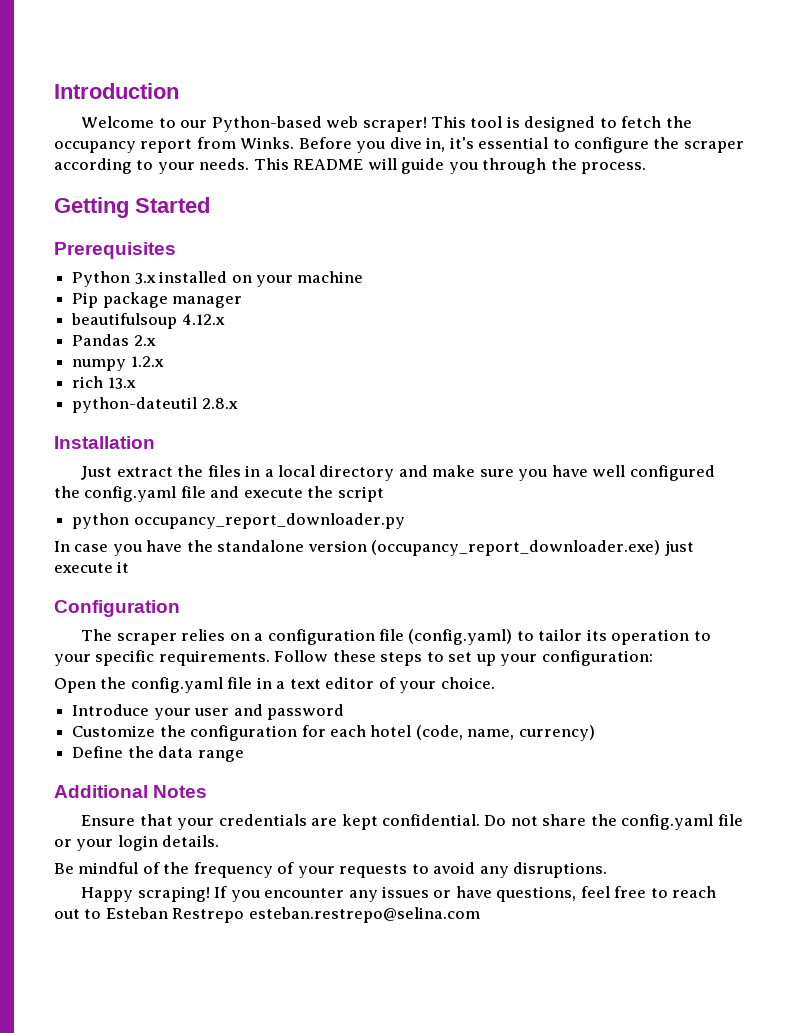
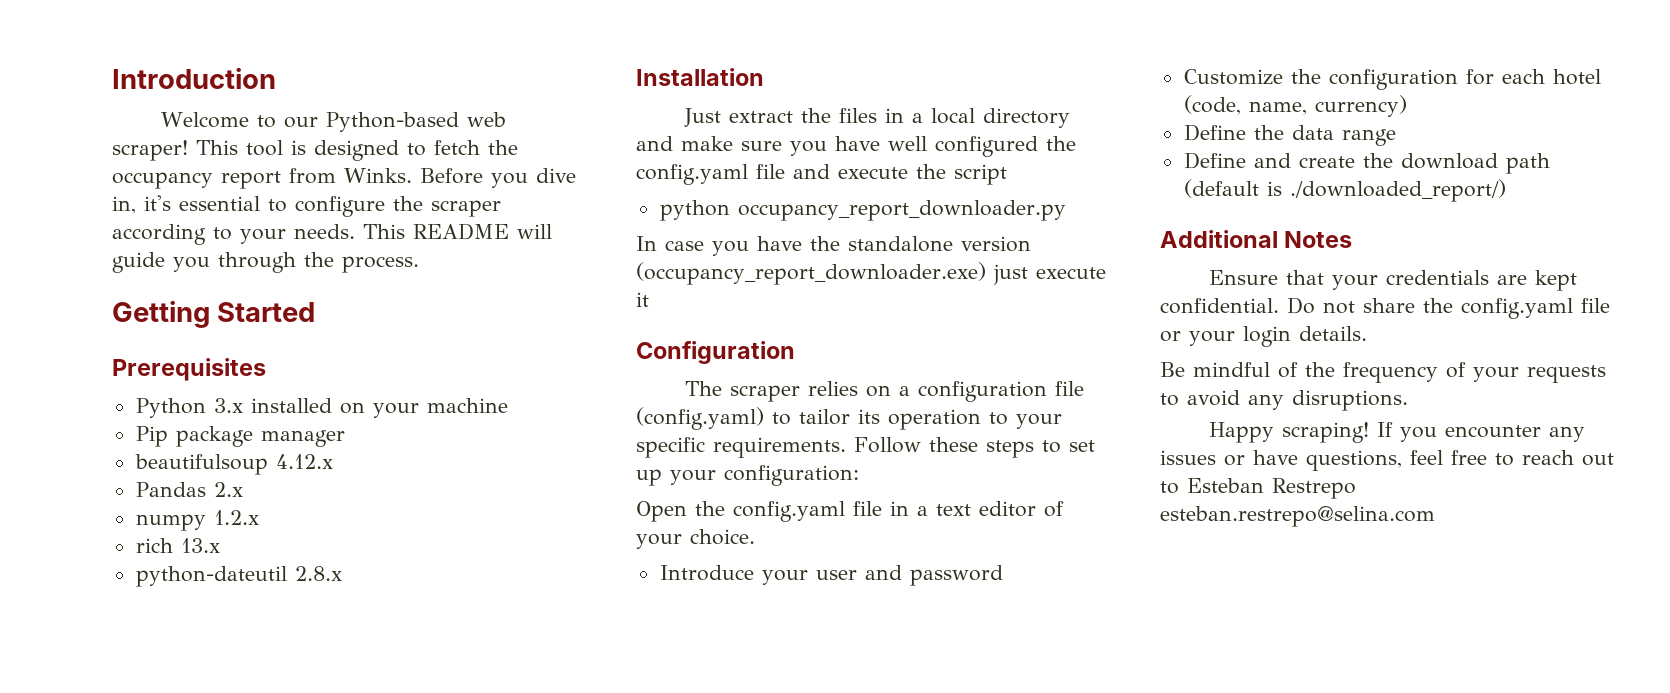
+ Define and create the download path (default is ./downloaded_report/)

